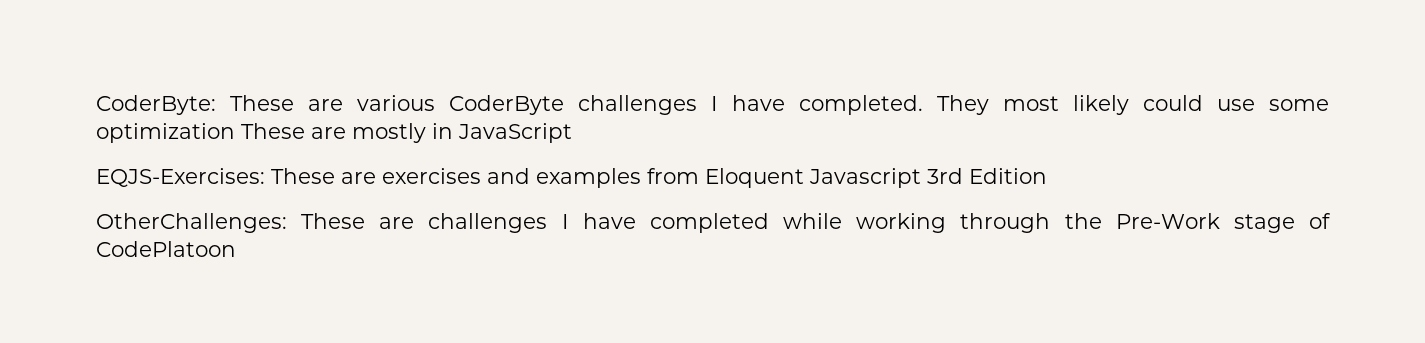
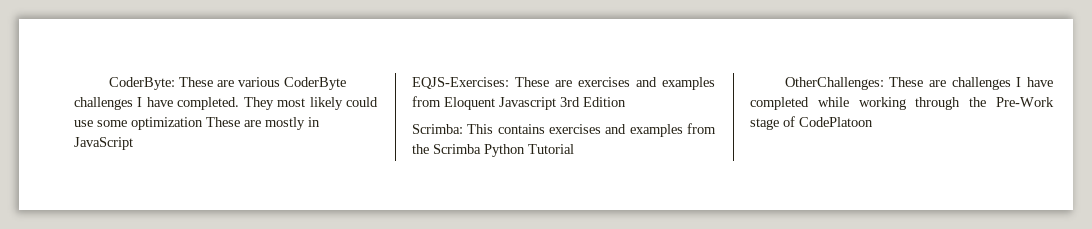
+ Scrimba: This contains exercises and examples from the Scrimba Python Tutorial

